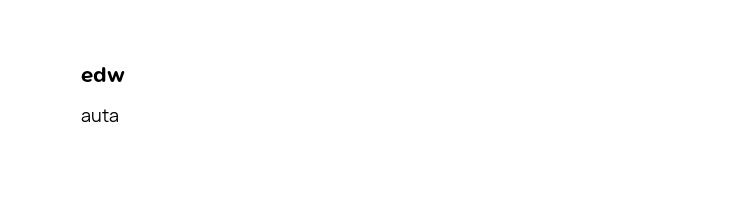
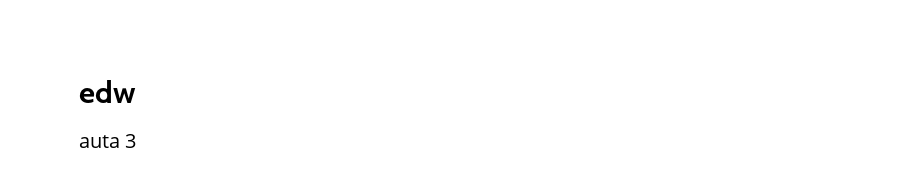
- auta
+ auta 3

